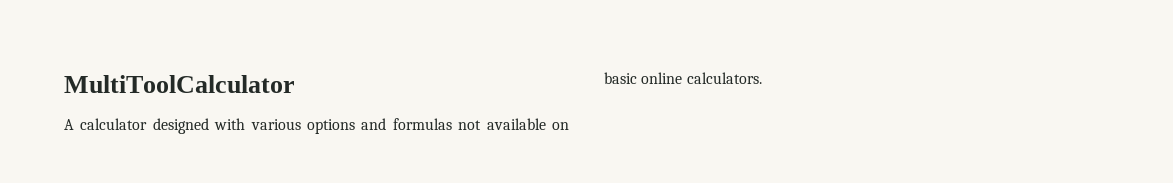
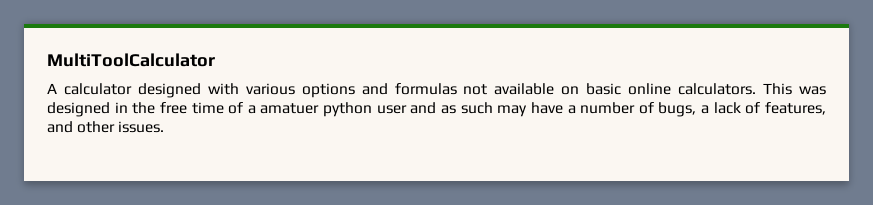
+ This was designed in the free time of a amatuer python user and as such may have a number of bugs, a lack of features, and other issues.

